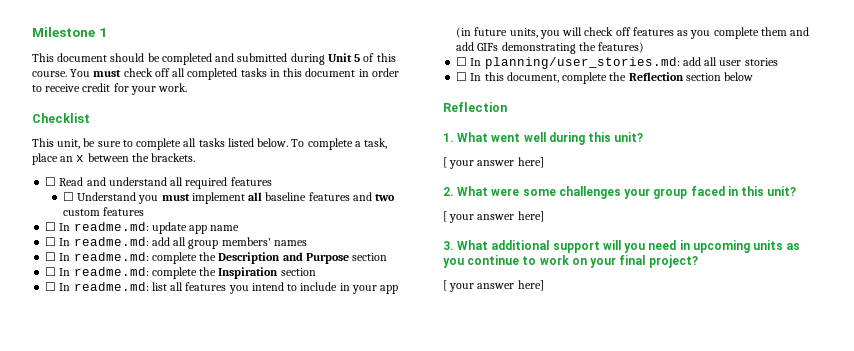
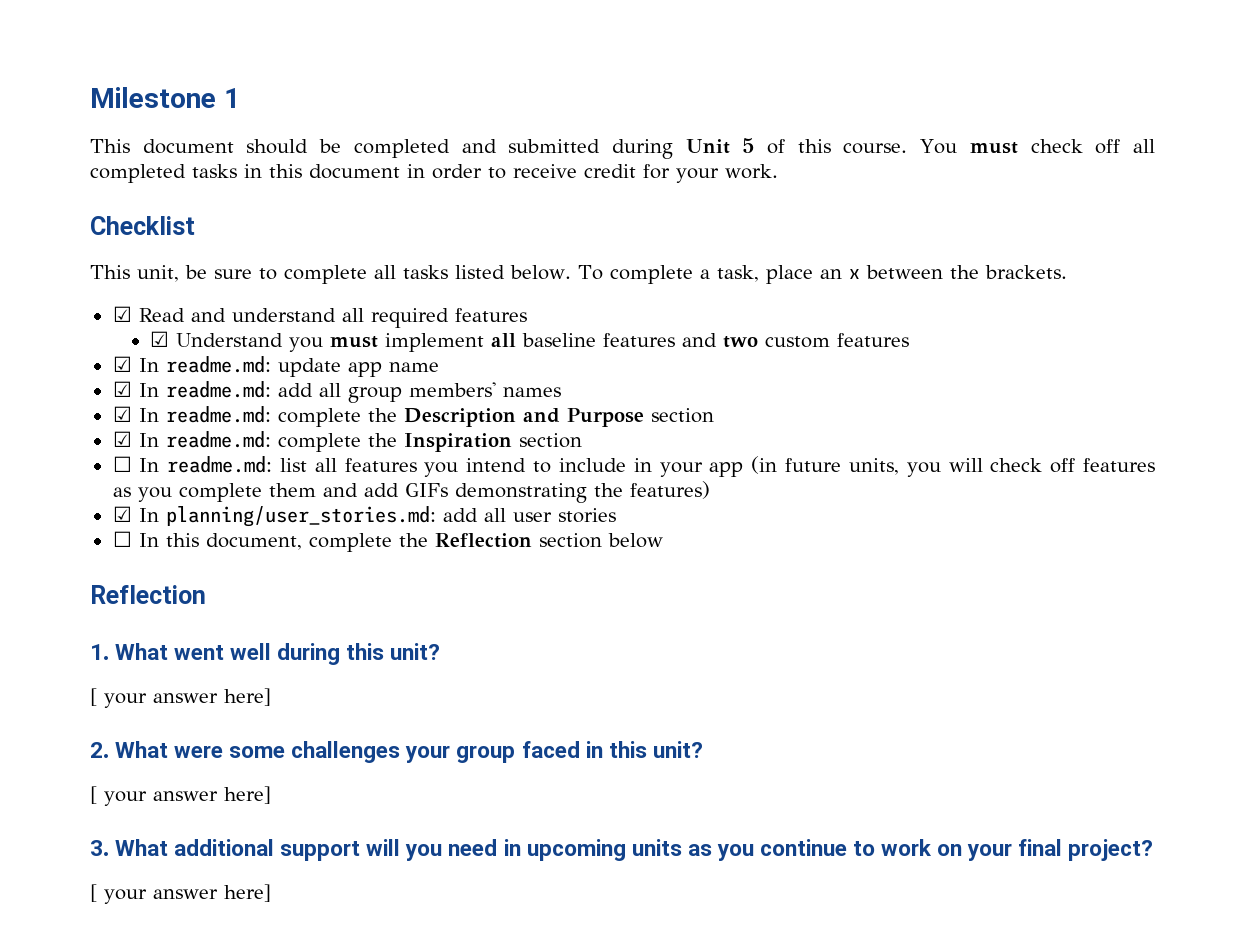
- ☐ Read and understand all required features
+ ☑ Read and understand all required features
- ☐ Understand you must implement all baseline features and two custom features
+ ☑ Understand you must implement all baseline features and two custom features
- ☐ In readme.md: update app name
+ ☑ In readme.md: update app name
- ☐ In readme.md: add all group members' names
+ ☑ In readme.md: add all group members' names
- ☐ In readme.md: complete the Description and Purpose section
+ ☑ In readme.md: complete the Description and Purpose section
- ☐ In readme.md: complete the Inspiration section
+ ☑ In readme.md: complete the Inspiration section
- ☐ In planning/user_stories.md: add all user stories
+ ☑ In planning/user_stories.md: add all user stories

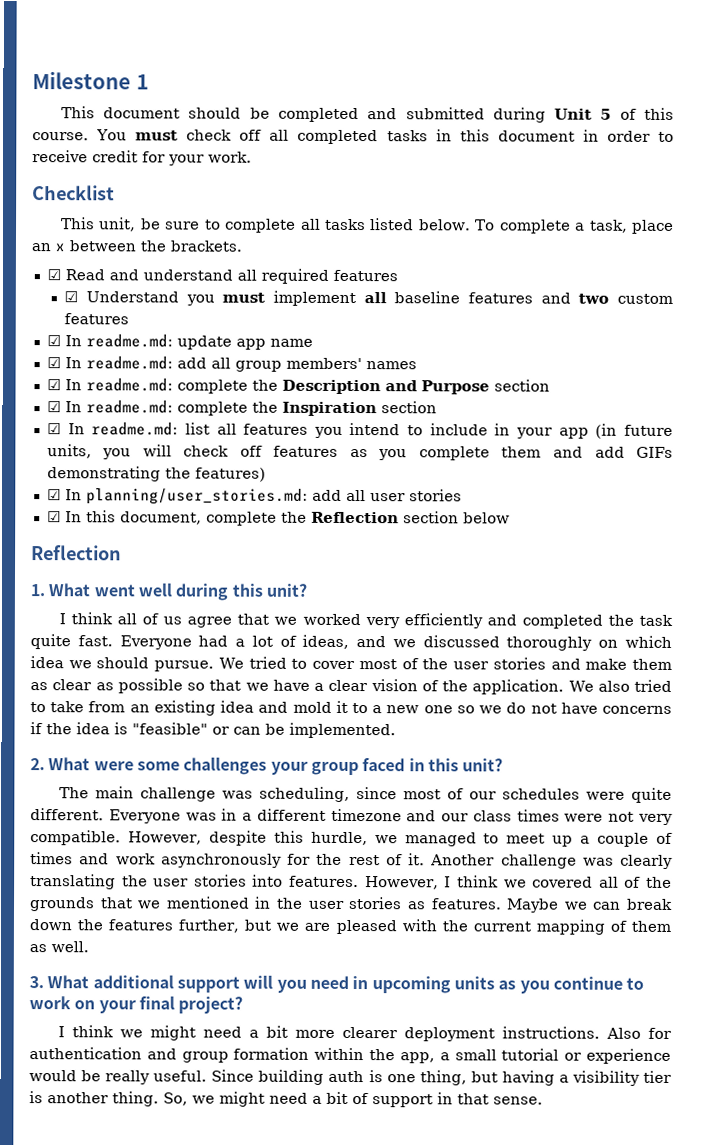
- ☐ In readme.md: list all features you intend to include in your app (in future units, you will check off features as you complete them and add GIFs demonstrating the features)
+ ☑ In readme.md: list all features you intend to include in your app (in future units, you will check off features as you complete them and add GIFs demonstrating the features)
- ☐ In this document, complete the Reflection section below
+ ☑ In this document, complete the Reflection section below
  1. What went well during this unit?
- [ your answer here]
+ I think all of us agree that we worked very efficiently and completed the task quite fast. Everyone had a lot of ideas, and we discussed thoroughly on which idea we should pursue. We tried to cover most of the user stories and make them as clear as possible so that we have a clear vision of the application. We also tried to take from an existing idea and mold it to a new one so we do not have concerns if the idea is "feasible" or can be implemented.
  2. What were some challenges your group faced in this unit?
- [ your answer here]
+ The main challenge was scheduling, since most of our schedules were quite different. Everyone was in a different timezone and our class times were not very compatible. However, despite this hurdle, we managed to meet up a couple of times and work asynchronously for the rest of it. Another challenge was clearly translating the user stories into features. However, I think we covered all of the grounds that we mentioned in the user stories as features. Maybe we can break down the features further, but we are pleased with the current mapping of them as well.
  3. What additional support will you need in upcoming units as you continue to work on your final project?
- [ your answer here]
+ I think we might need a bit more clearer deployment instructions. Also for authentication and group formation within the app, a small tutorial or experience would be really useful. Since building auth is one thing, but having a visibility tier is another thing. So, we might need a bit of support in that sense.

